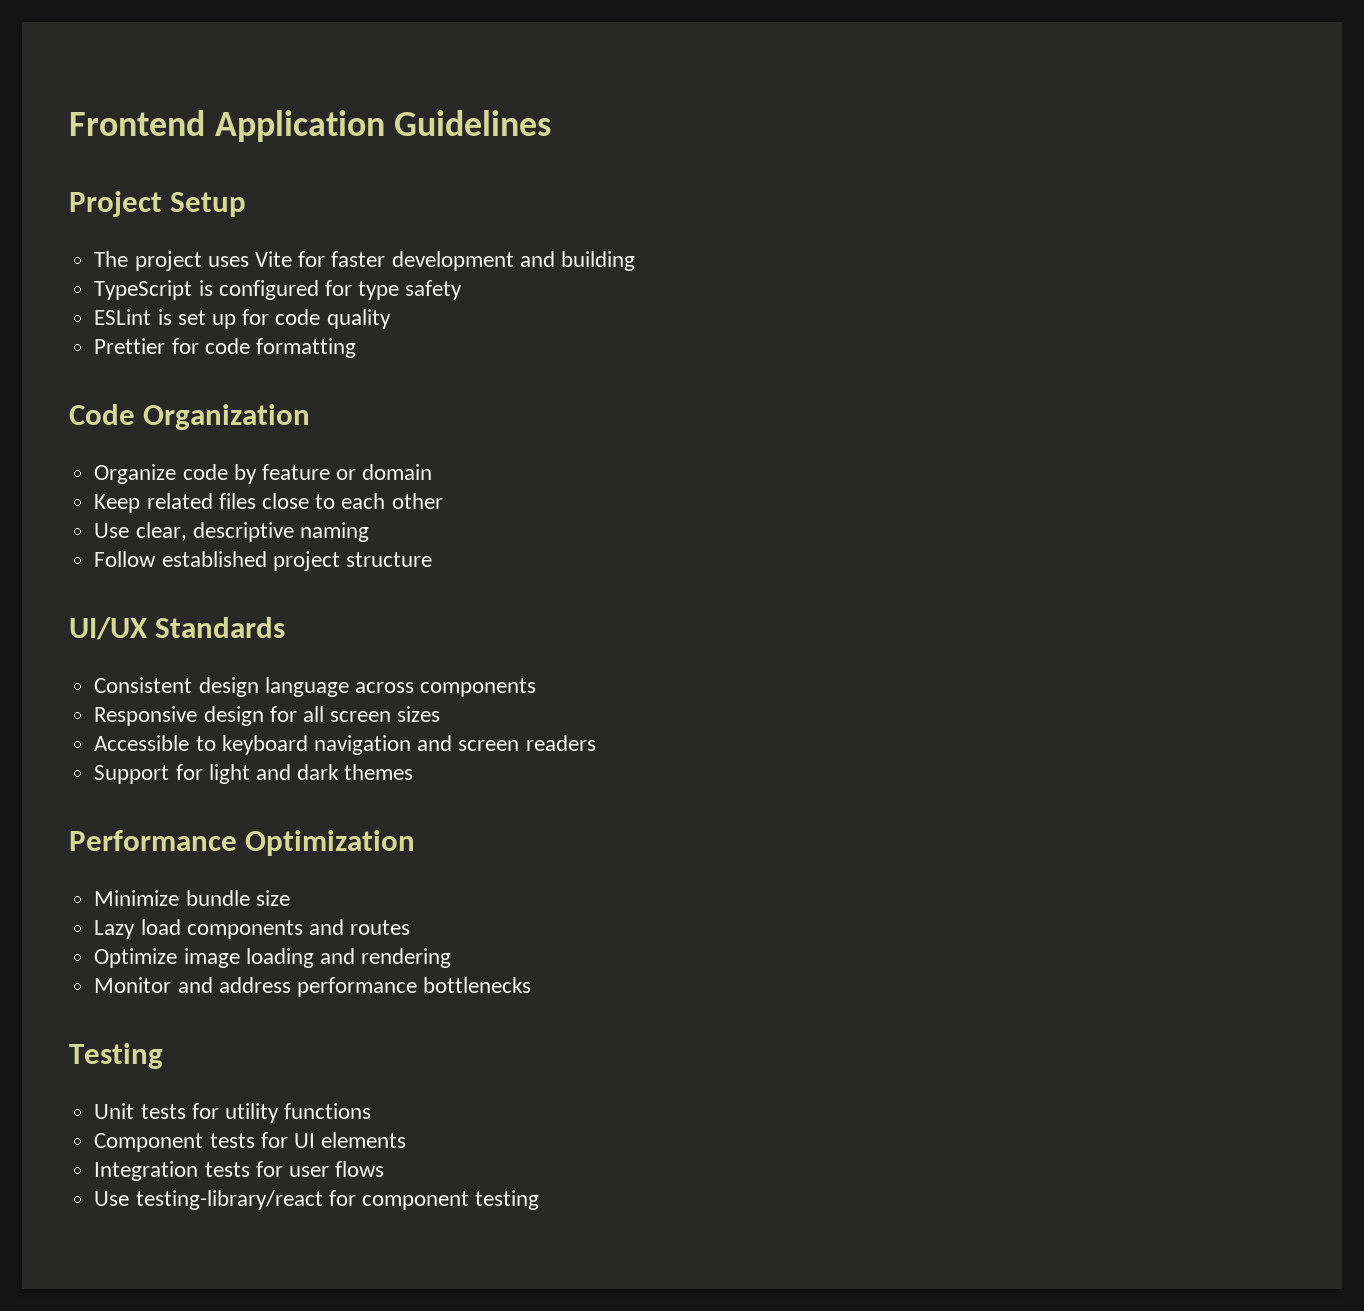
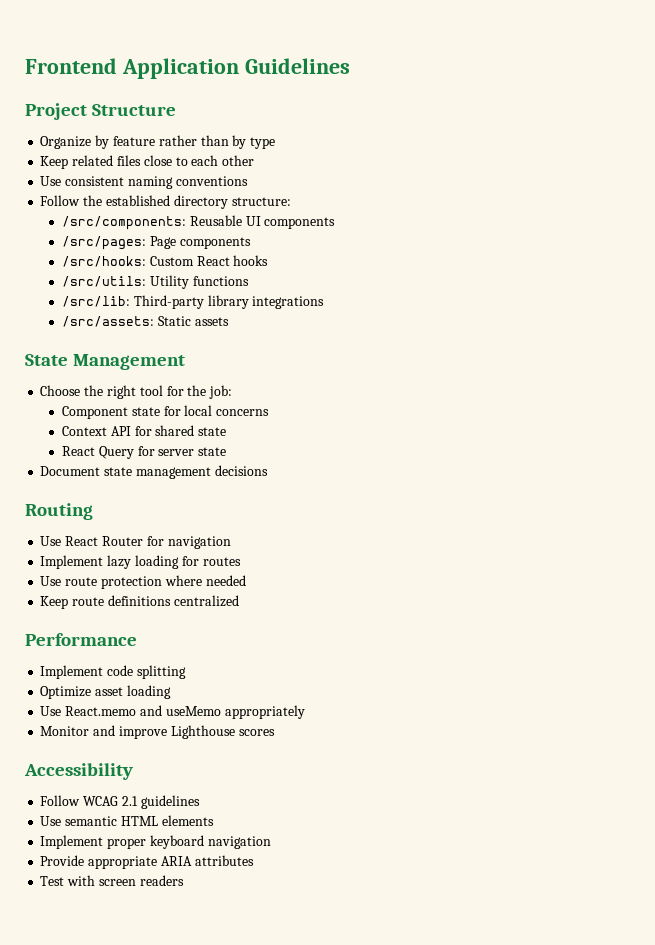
- Project Setup
- The project uses Vite for faster development and building
- TypeScript is configured for type safety
- ESLint is set up for code quality
- Prettier for code formatting
- Code Organization
+ Project Structure
- Organize code by feature or domain
+ Organize by feature rather than by type
- Use clear, descriptive naming
- Follow established project structure
- UI/UX Standards
- Consistent design language across components
- Responsive design for all screen sizes
- Accessible to keyboard navigation and screen readers
- Support for light and dark themes
- Performance Optimization
- Minimize bundle size
- Lazy load components and routes
+ Use consistent naming conventions
+ Follow the established directory structure:
+ /src/components: Reusable UI components
+ /src/pages: Page components
+ /src/hooks: Custom React hooks
+ /src/utils: Utility functions
+ /src/lib: Third-party library integrations
+ /src/assets: Static assets
+ State Management
+ Choose the right tool for the job:
+ Component state for local concerns
+ Context API for shared state
+ React Query for server state
+ Document state management decisions
+ Routing
+ Use React Router for navigation
+ Implement lazy loading for routes
+ Use route protection where needed
+ Keep route definitions centralized
+ Performance
+ Implement code splitting
- Optimize image loading and rendering
- Monitor and address performance bottlenecks
- Testing
- Unit tests for utility functions
- Component tests for UI elements
- Integration tests for user flows
- Use testing-library/react for component testing
+ Optimize asset loading
+ Use React.memo and useMemo appropriately
+ Monitor and improve Lighthouse scores
+ Accessibility
+ Follow WCAG 2.1 guidelines
+ Use semantic HTML elements
+ Implement proper keyboard navigation
+ Provide appropriate ARIA attributes
+ Test with screen readers

